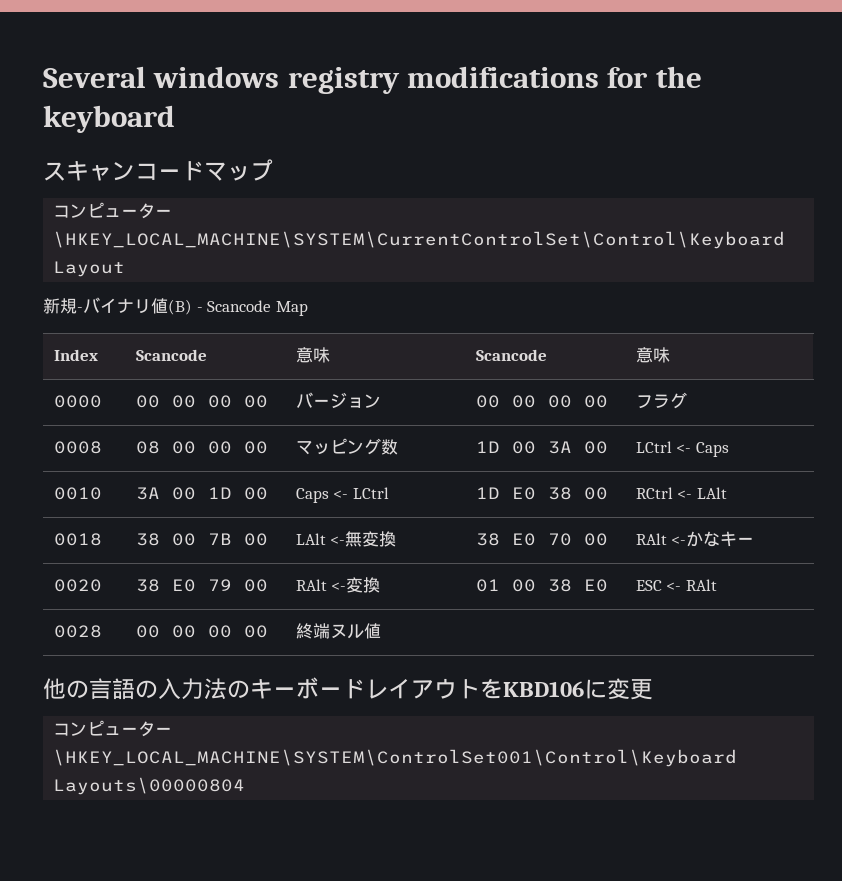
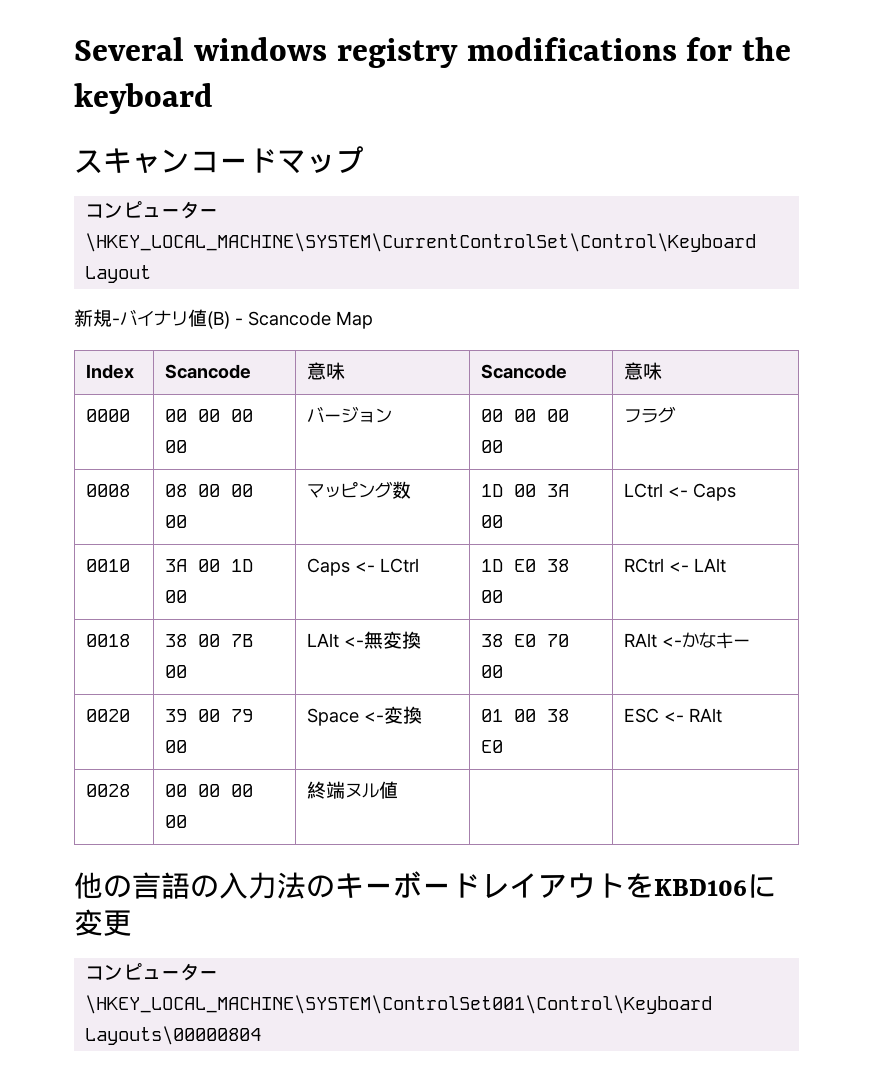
- 0020 | 38 E0 79 00 | RAlt <-変換 | 01 00 38 E0 | ESC <- RAlt
+ 0020 | 39 00 79 00 | Space <-変換 | 01 00 38 E0 | ESC <- RAlt

